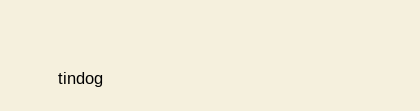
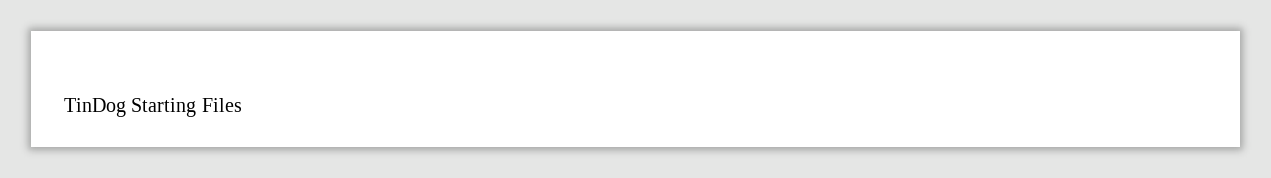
- tindog
+ TinDog Starting Files

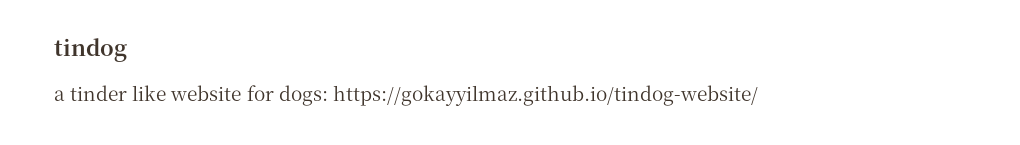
- TinDog Starting Files
+ tindog
+ a tinder like website for dogs: https://gokayyilmaz.github.io/tindog-website/

